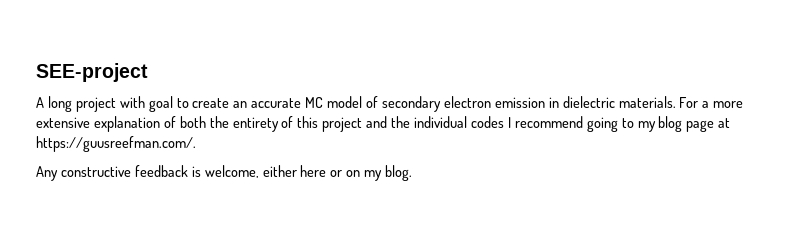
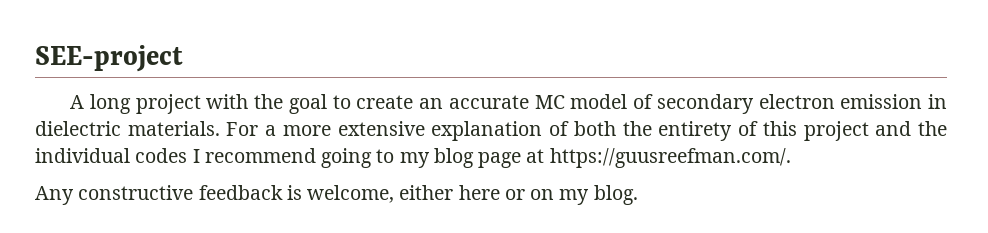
- A long project with goal to create an accurate MC model of secondary electron emission in dielectric materials.
+ A long project with the goal to create an accurate MC model of secondary electron emission in dielectric materials.

